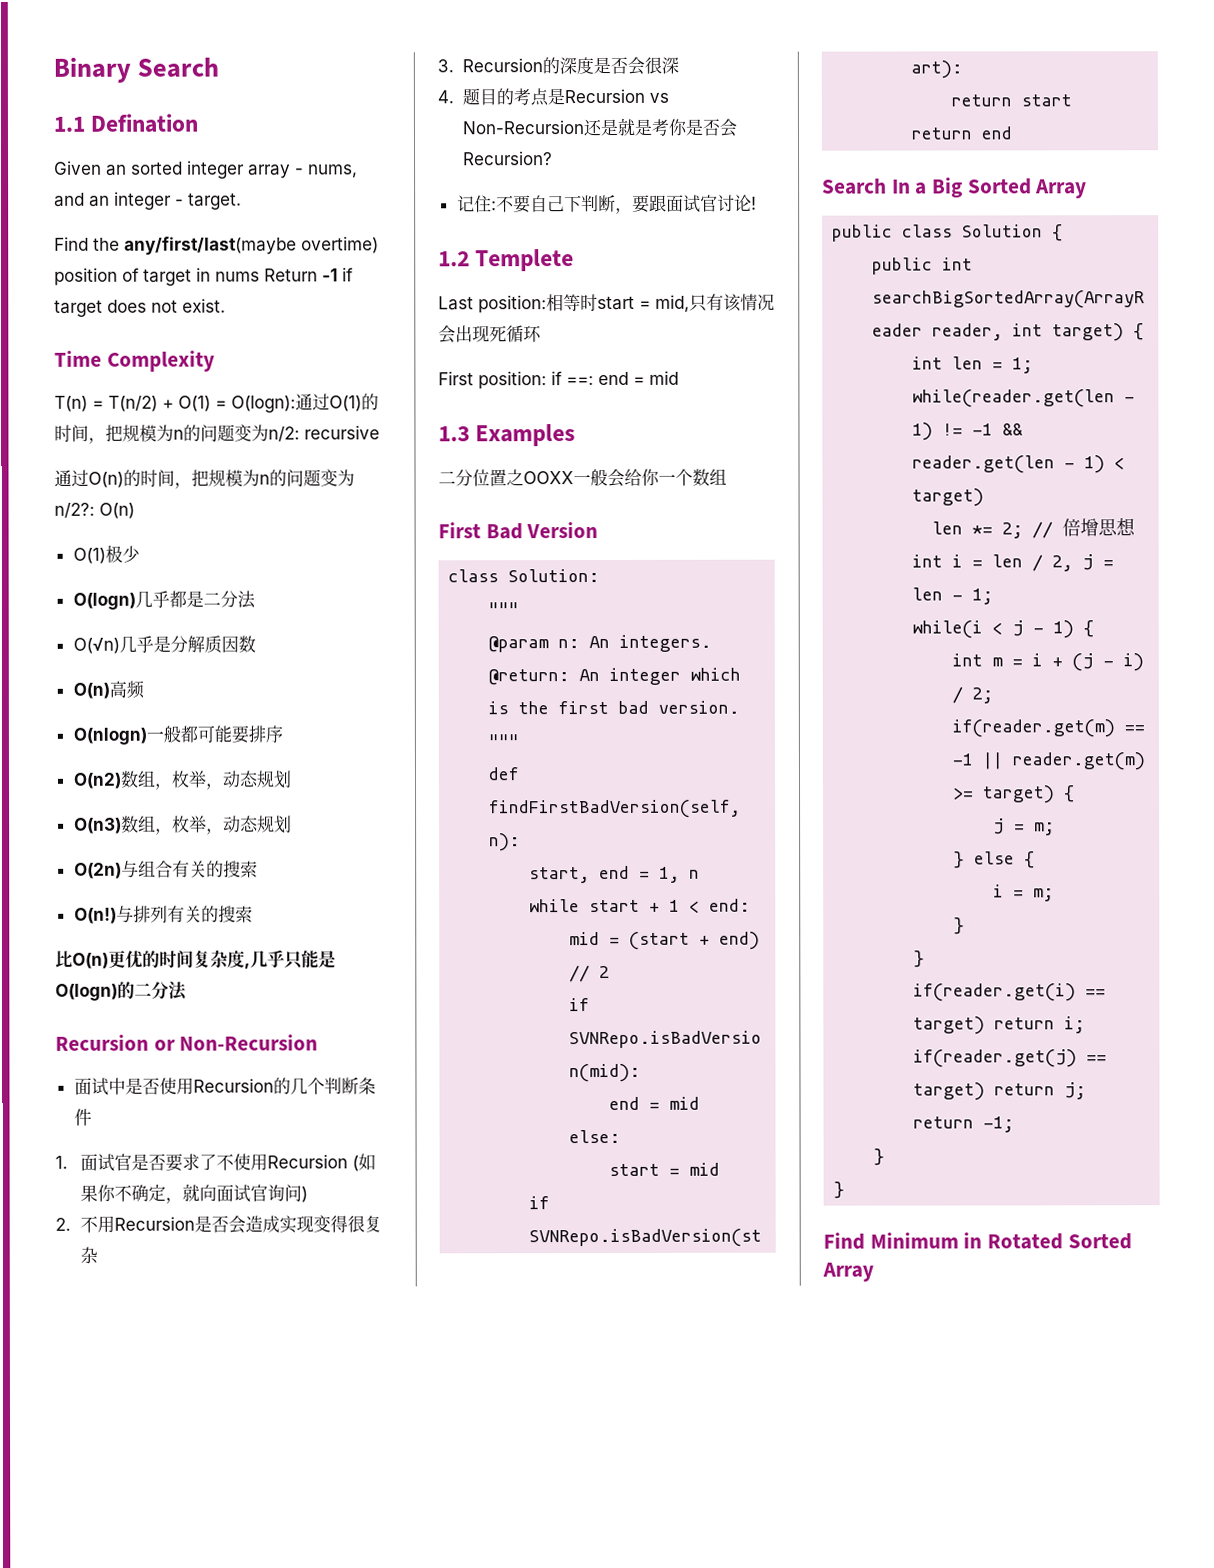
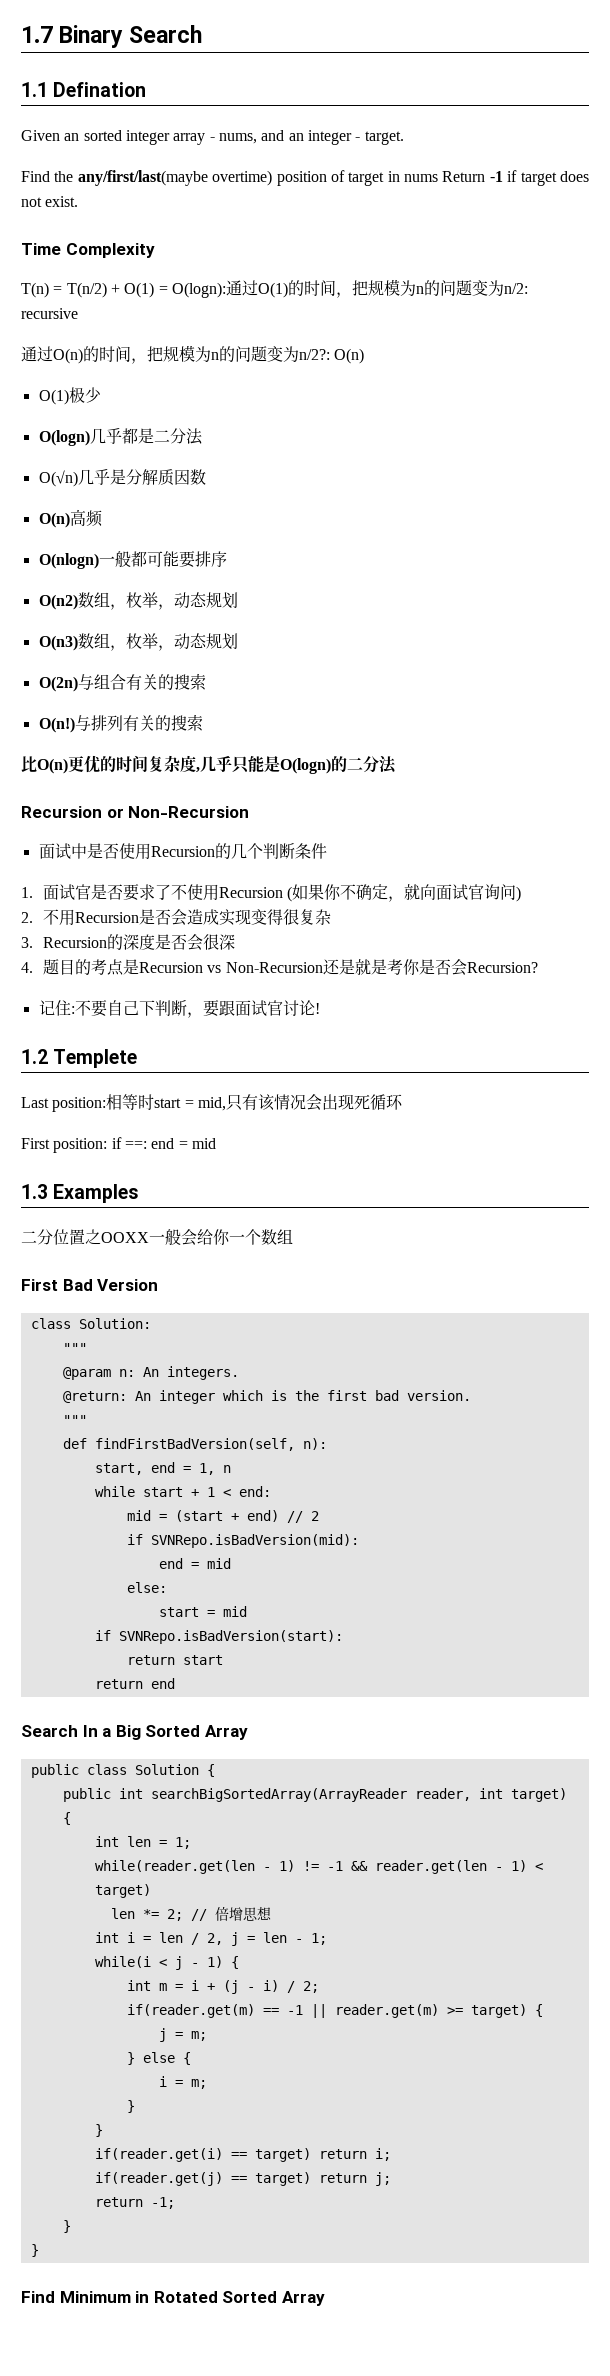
- Binary Search
+ 1.7 Binary Search

